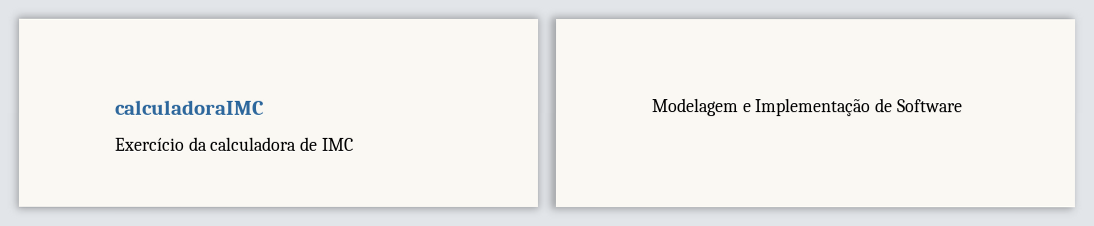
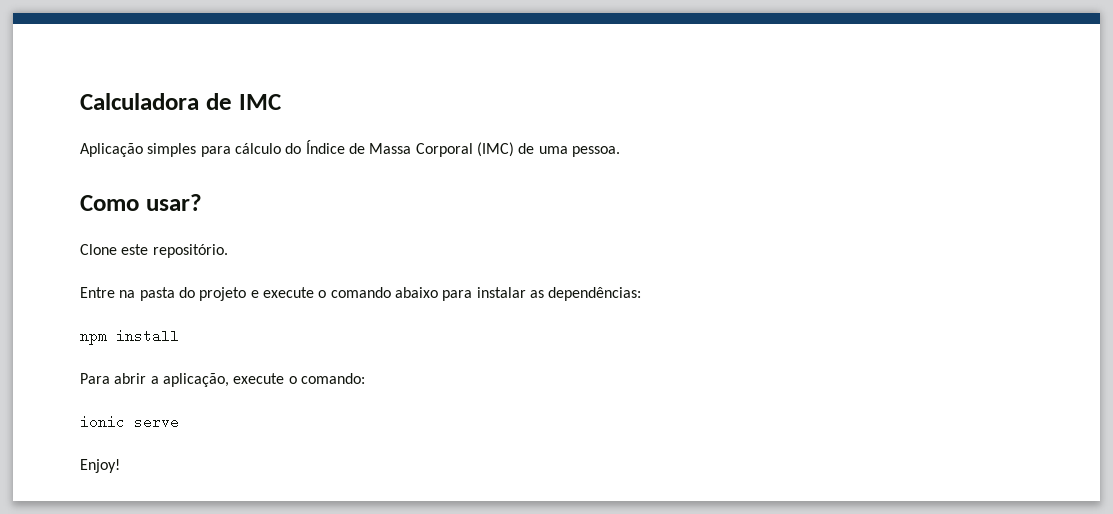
- calculadoraIMC
- Exercício da calculadora de IMC Modelagem e Implementação de Software
+ Calculadora de IMC
+ Aplicação simples para cálculo do Índice de Massa Corporal (IMC) de uma pessoa.
+ Como usar?
+ Clone este repositório.
+ Entre na pasta do projeto e execute o comando abaixo para instalar as dependências:
+ npm install
+ Para abrir a aplicação, execute o comando:
+ ionic serve
+ Enjoy!

